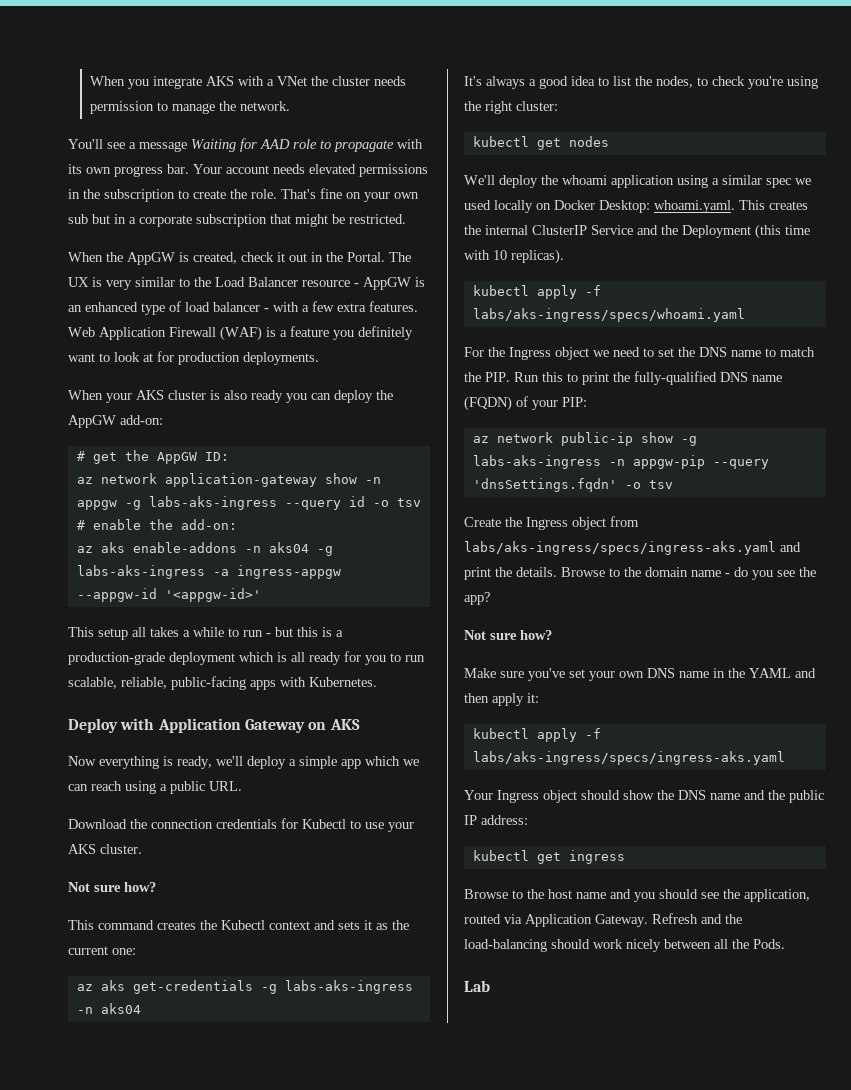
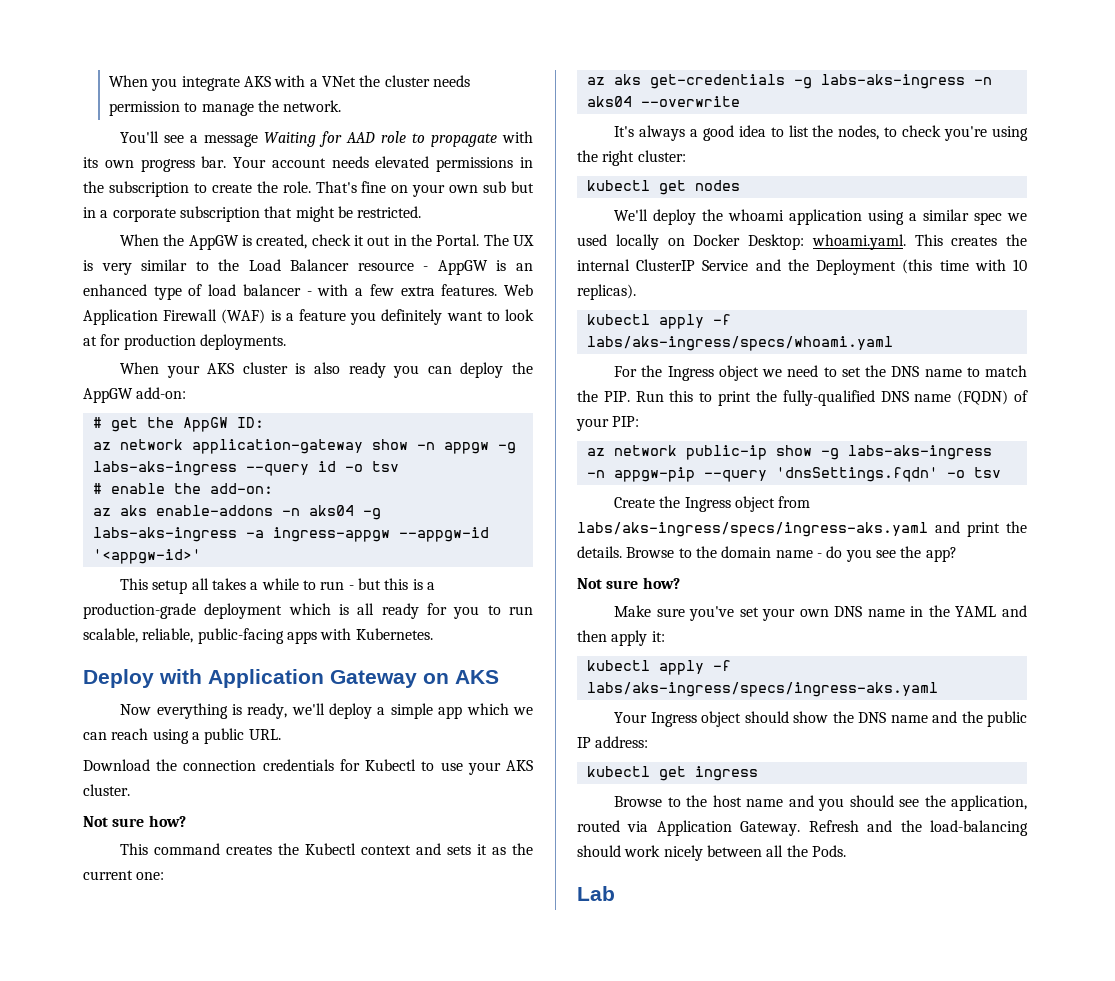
- az aks get-credentials -g labs-aks-ingress -n aks04
+ az aks get-credentials -g labs-aks-ingress -n aks04 --overwrite

